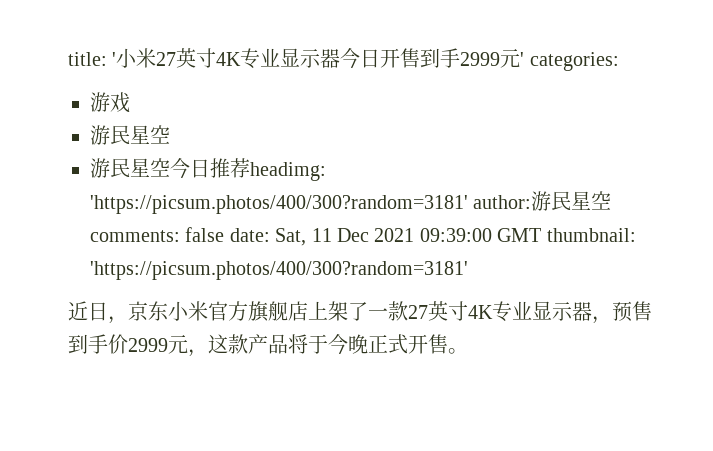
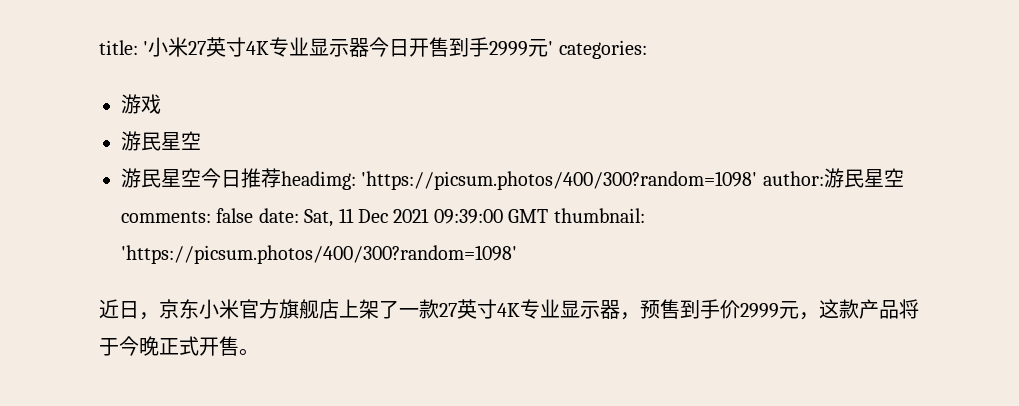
- 游民星空今日推荐headimg: 'https://picsum.photos/400/300?random=3181' author:游民星空comments: false date: Sat, 11 Dec 2021 09:39:00 GMT thumbnail: 'https://picsum.photos/400/300?random=3181'
+ 游民星空今日推荐headimg: 'https://picsum.photos/400/300?random=1098' author:游民星空comments: false date: Sat, 11 Dec 2021 09:39:00 GMT thumbnail: 'https://picsum.photos/400/300?random=1098'

